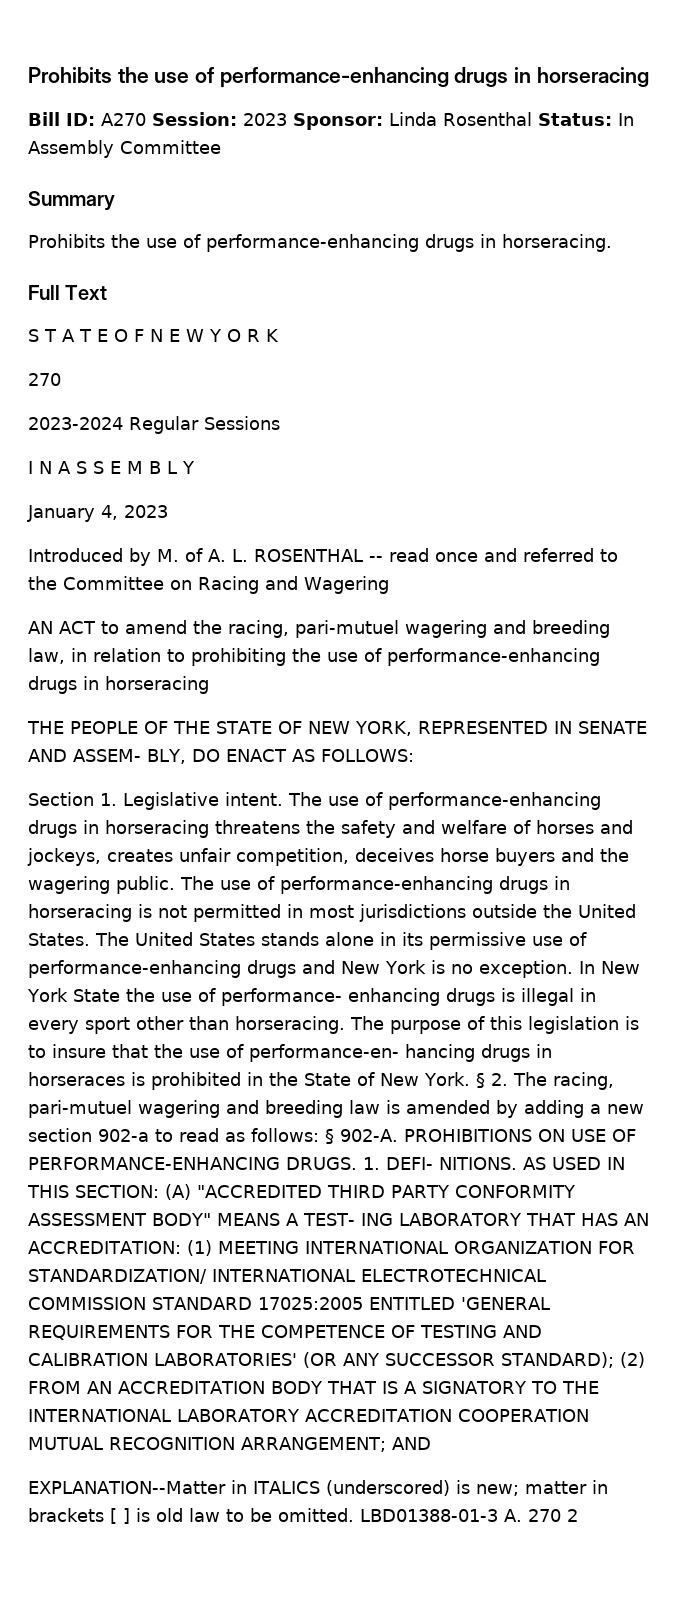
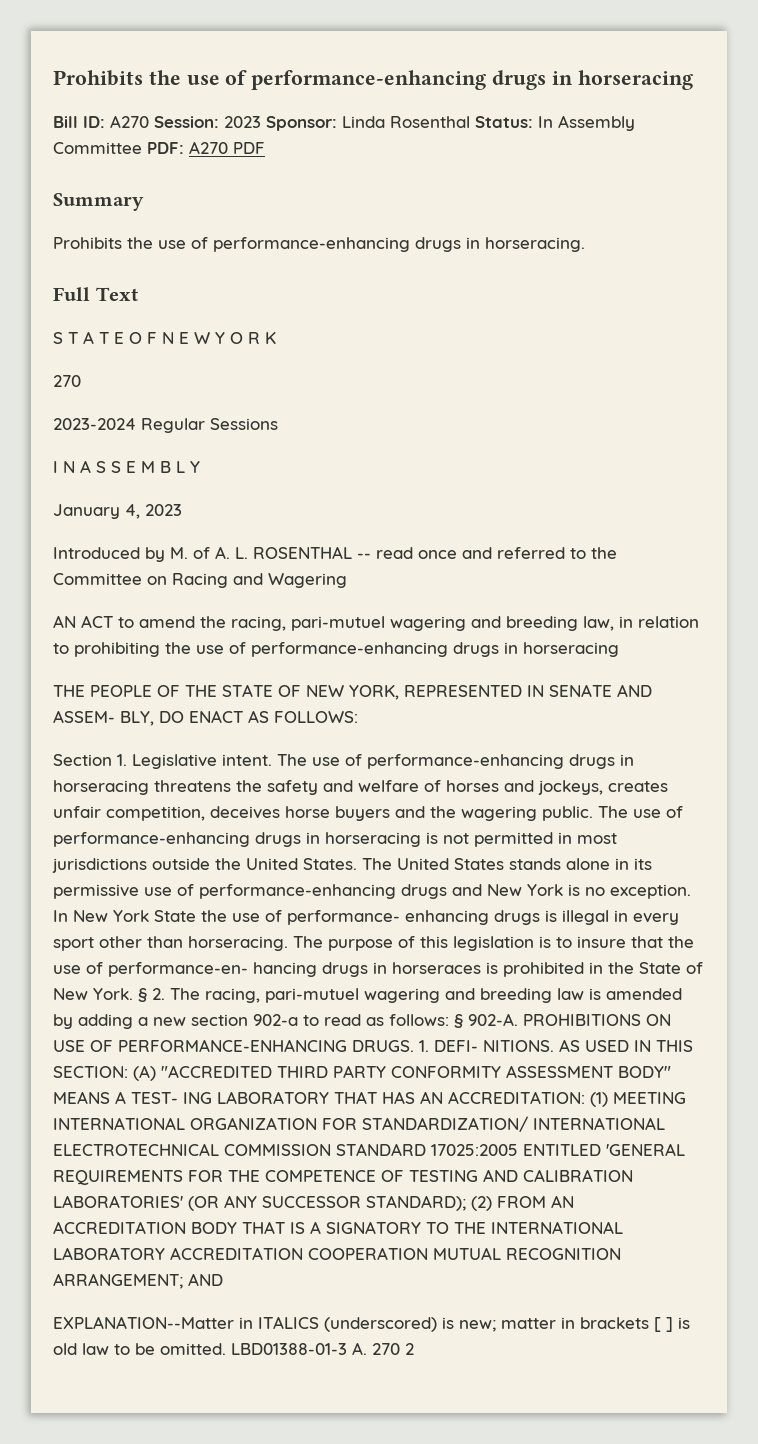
- Bill ID: A270 Session: 2023 Sponsor: Linda Rosenthal Status: In Assembly Committee
+ Bill ID: A270 Session: 2023 Sponsor: Linda Rosenthal Status: In Assembly Committee PDF: A270 PDF

